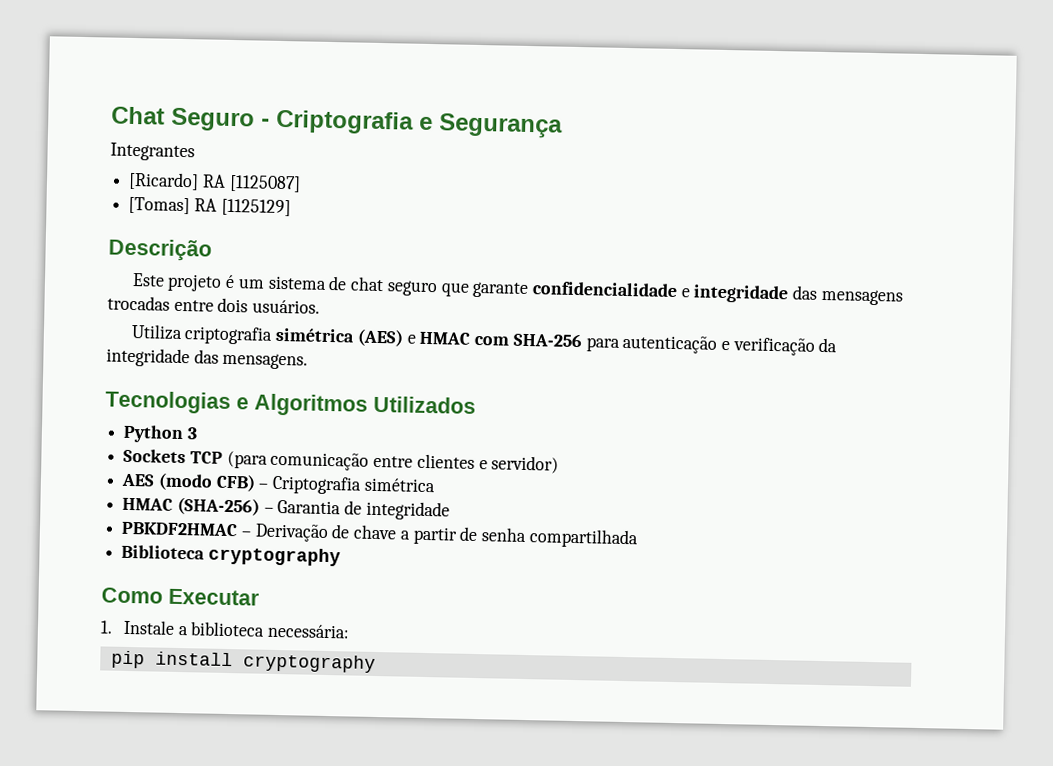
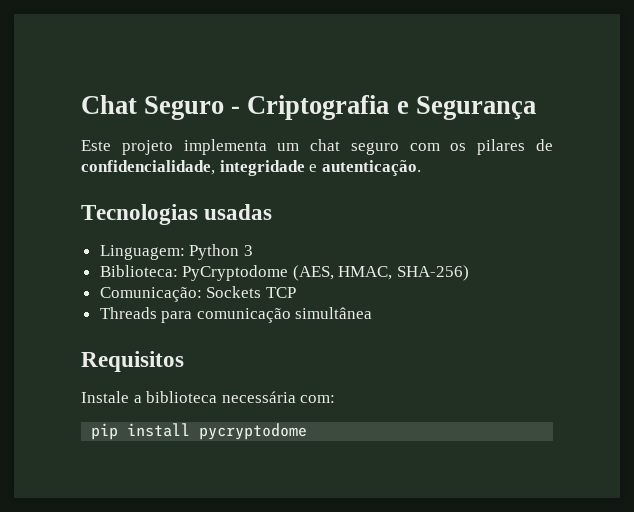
- Integrantes
- [Ricardo] RA [1125087]
- [Tomas] RA [1125129]
- Descrição
- Este projeto é um sistema de chat seguro que garante confidencialidade e integridade das mensagens trocadas entre dois usuários.
- Utiliza criptografia simétrica (AES) e HMAC com SHA-256 para autenticação e verificação da integridade das mensagens.
- Tecnologias e Algoritmos Utilizados
- Python 3
- Sockets TCP (para comunicação entre clientes e servidor)
- AES (modo CFB) – Criptografia simétrica
- HMAC (SHA-256) – Garantia de integridade
- PBKDF2HMAC – Derivação de chave a partir de senha compartilhada
- Biblioteca cryptography
- Como Executar
- 1. Instale a biblioteca necessária:
+ Este projeto implementa um chat seguro com os pilares de confidencialidade, integridade e autenticação.
+ Tecnologias usadas
+ Linguagem: Python 3
+ Biblioteca: PyCryptodome (AES, HMAC, SHA-256)
+ Comunicação: Sockets TCP
+ Threads para comunicação simultânea
+ Requisitos
+ Instale a biblioteca necessária com:
- pip install cryptography
+ pip install pycryptodome

